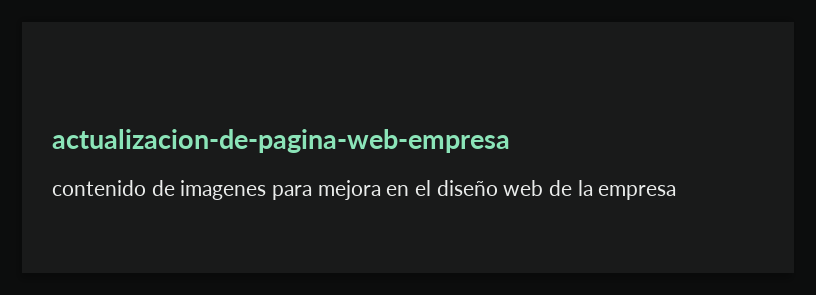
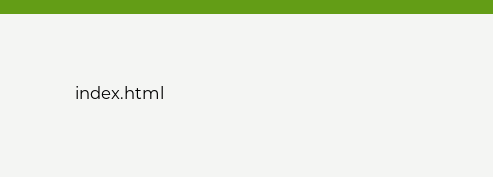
- actualizacion-de-pagina-web-empresa
- contenido de imagenes para mejora en el diseño web de la empresa
+ index.html

